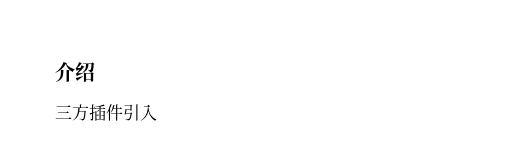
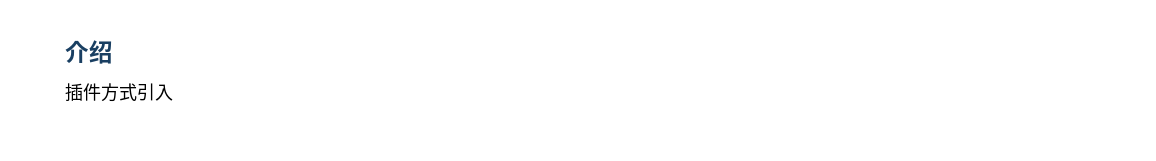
- 三方插件引入
+ 插件方式引入

